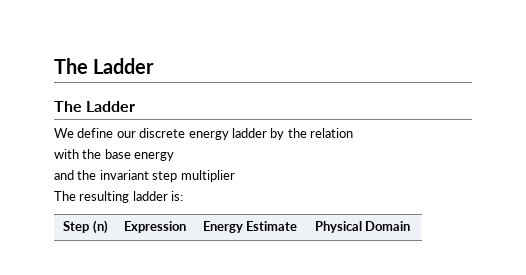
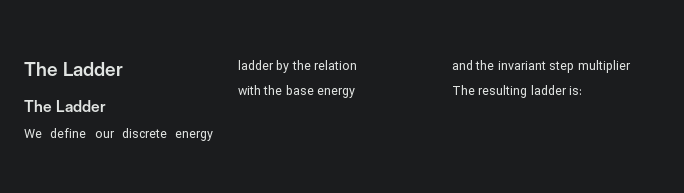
- Step (n) | Expression | Energy Estimate | Physical Domain

